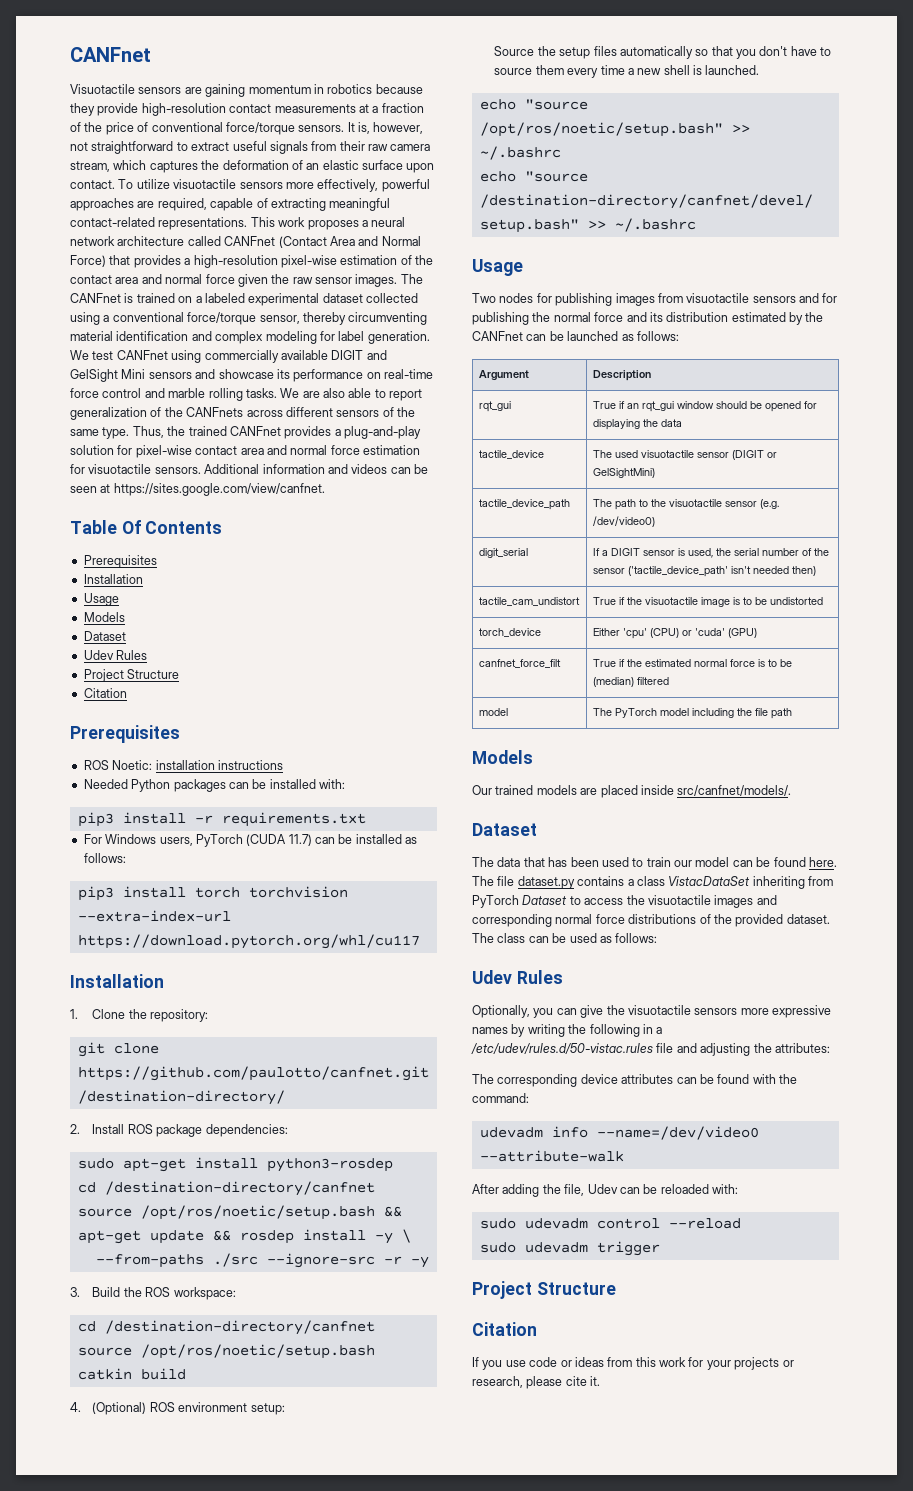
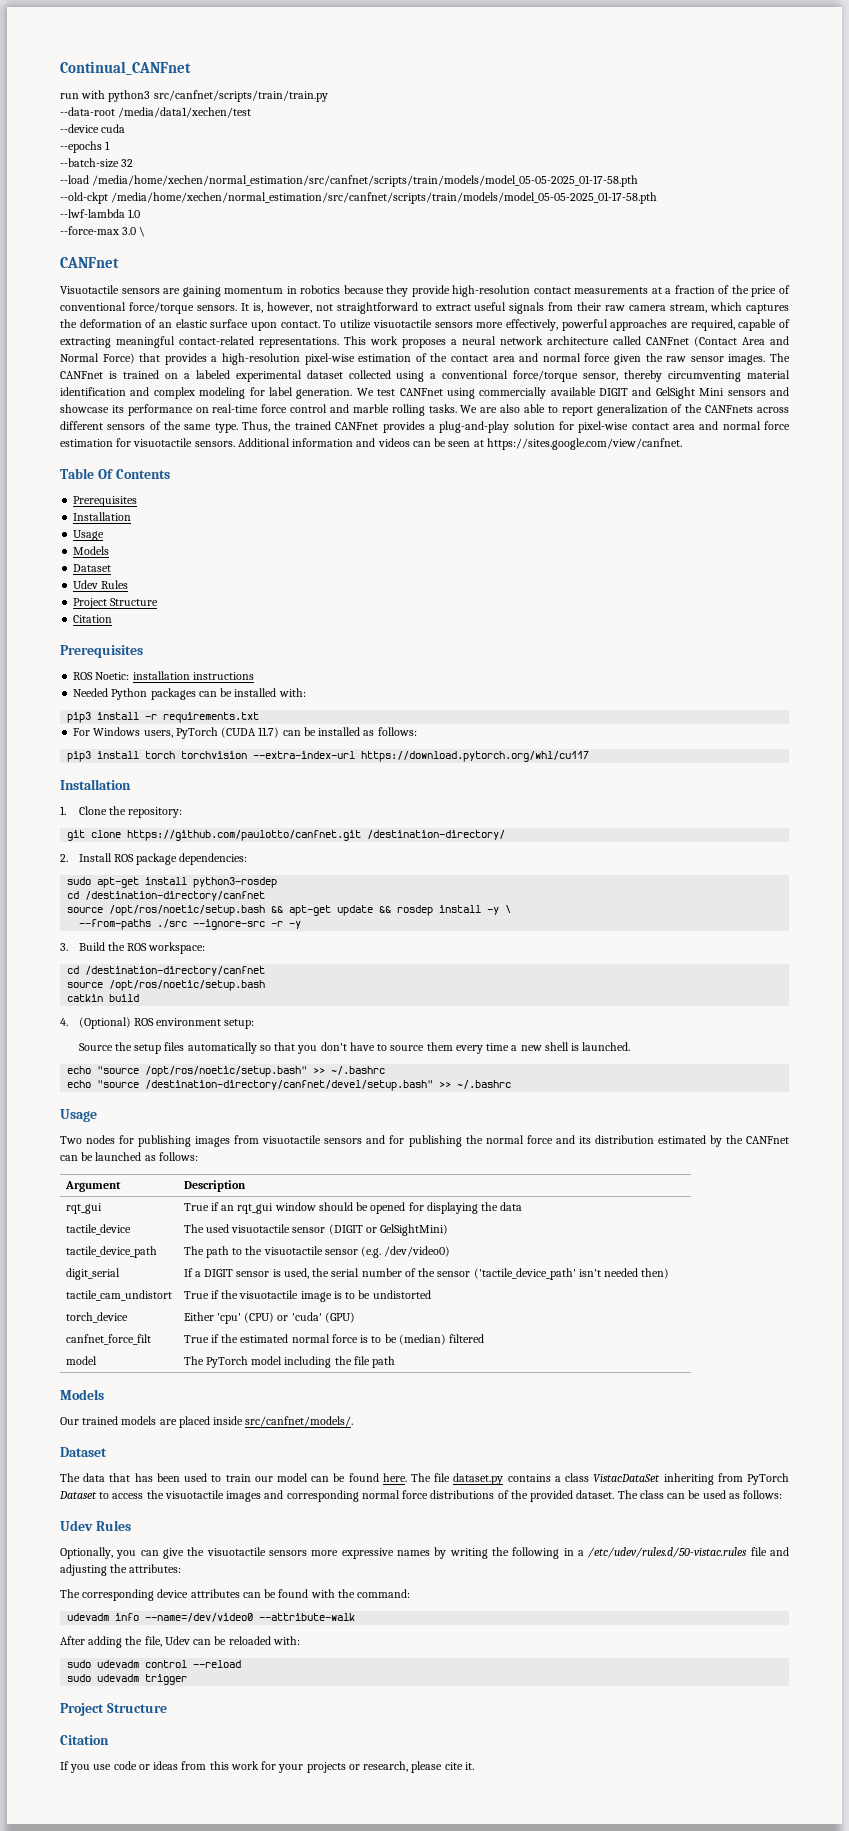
+ Continual_CANFnet
+ run with python3 src/canfnet/scripts/train/train.py
+ --data-root /media/data1/xechen/test
+ --device cuda
+ --epochs 1
+ --batch-size 32
+ --load /media/home/xechen/normal_estimation/src/canfnet/scripts/train/models/model_05-05-2025_01-17-58.pth
+ --old-ckpt /media/home/xechen/normal_estimation/src/canfnet/scripts/train/models/model_05-05-2025_01-17-58.pth
+ --lwf-lambda 1.0
+ --force-max 3.0 \

